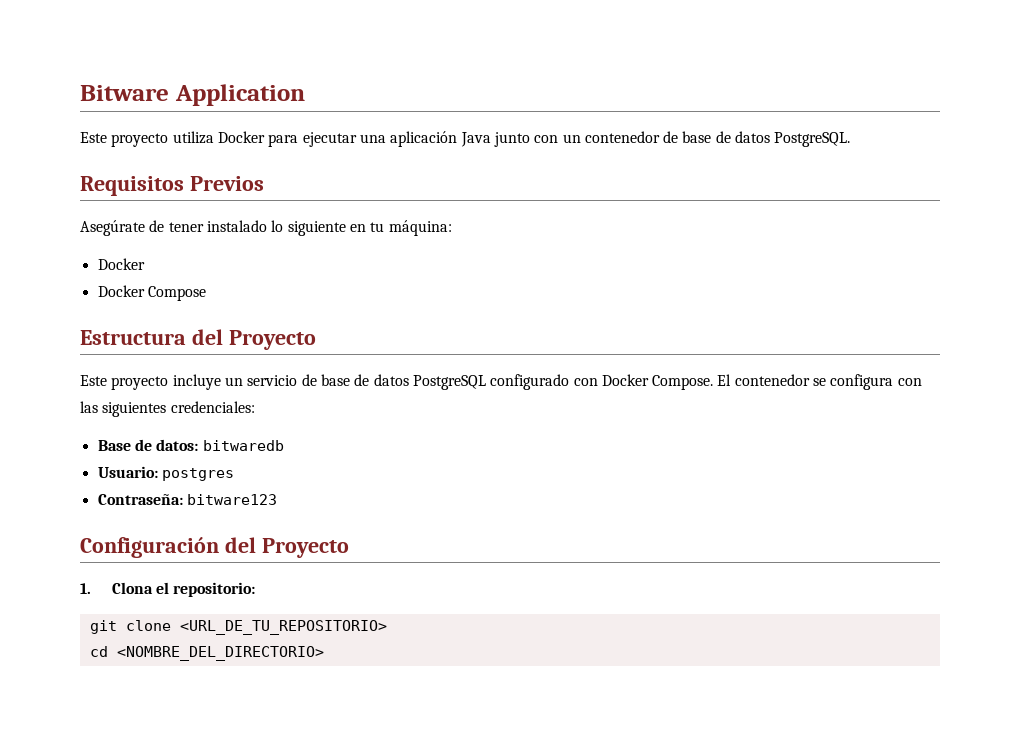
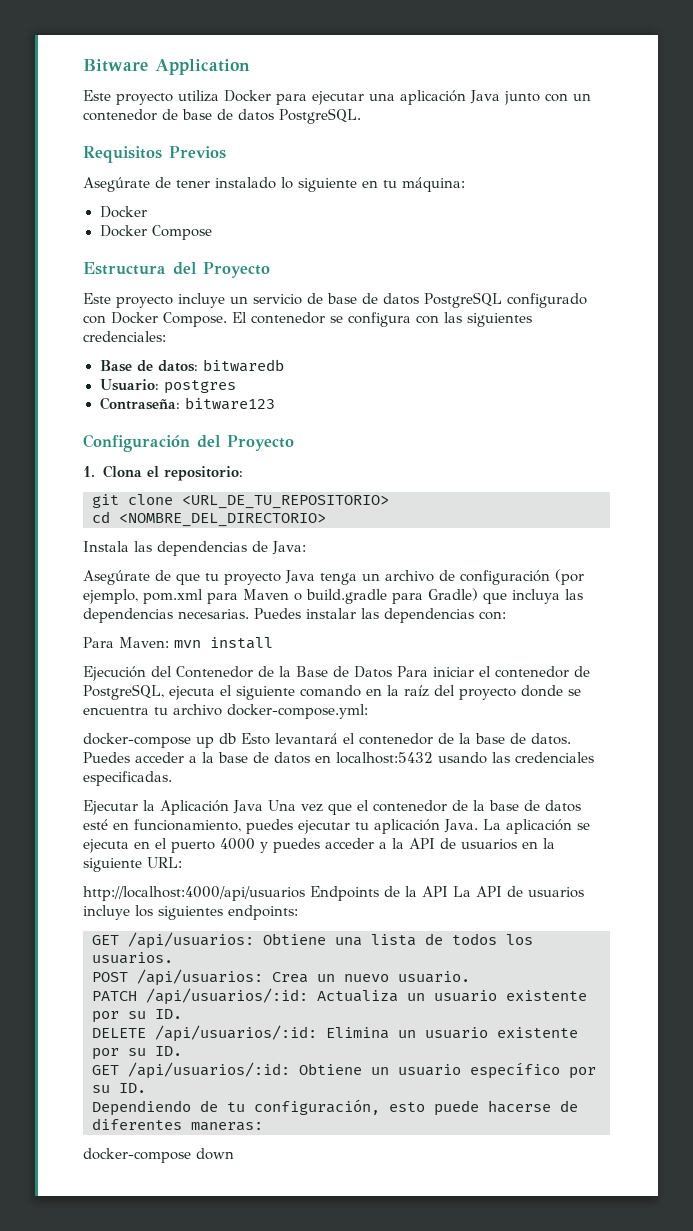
+ Instala las dependencias de Java:
+ Asegúrate de que tu proyecto Java tenga un archivo de configuración (por ejemplo, pom.xml para Maven o build.gradle para Gradle) que incluya las dependencias necesarias. Puedes instalar las dependencias con:
+ Para Maven: mvn install
+ Ejecución del Contenedor de la Base de Datos Para iniciar el contenedor de PostgreSQL, ejecuta el siguiente comando en la raíz del proyecto donde se encuentra tu archivo docker-compose.yml:
+ docker-compose up db Esto levantará el contenedor de la base de datos. Puedes acceder a la base de datos en localhost:5432 usando las credenciales especificadas.
+ Ejecutar la Aplicación Java Una vez que el contenedor de la base de datos esté en funcionamiento, puedes ejecutar tu aplicación Java. La aplicación se ejecuta en el puerto 4000 y puedes acceder a la API de usuarios en la siguiente URL:
+ http://localhost:4000/api/usuarios Endpoints de la API La API de usuarios incluye los siguientes endpoints:
+ GET /api/usuarios: Obtiene una lista de todos los usuarios.
+ POST /api/usuarios: Crea un nuevo usuario.
+ PATCH /api/usuarios/:id: Actualiza un usuario existente por su ID.
+ DELETE /api/usuarios/:id: Elimina un usuario existente por su ID.
+ GET /api/usuarios/:id: Obtiene un usuario específico por su ID.
+ Dependiendo de tu configuración, esto puede hacerse de diferentes maneras:
+ docker-compose down

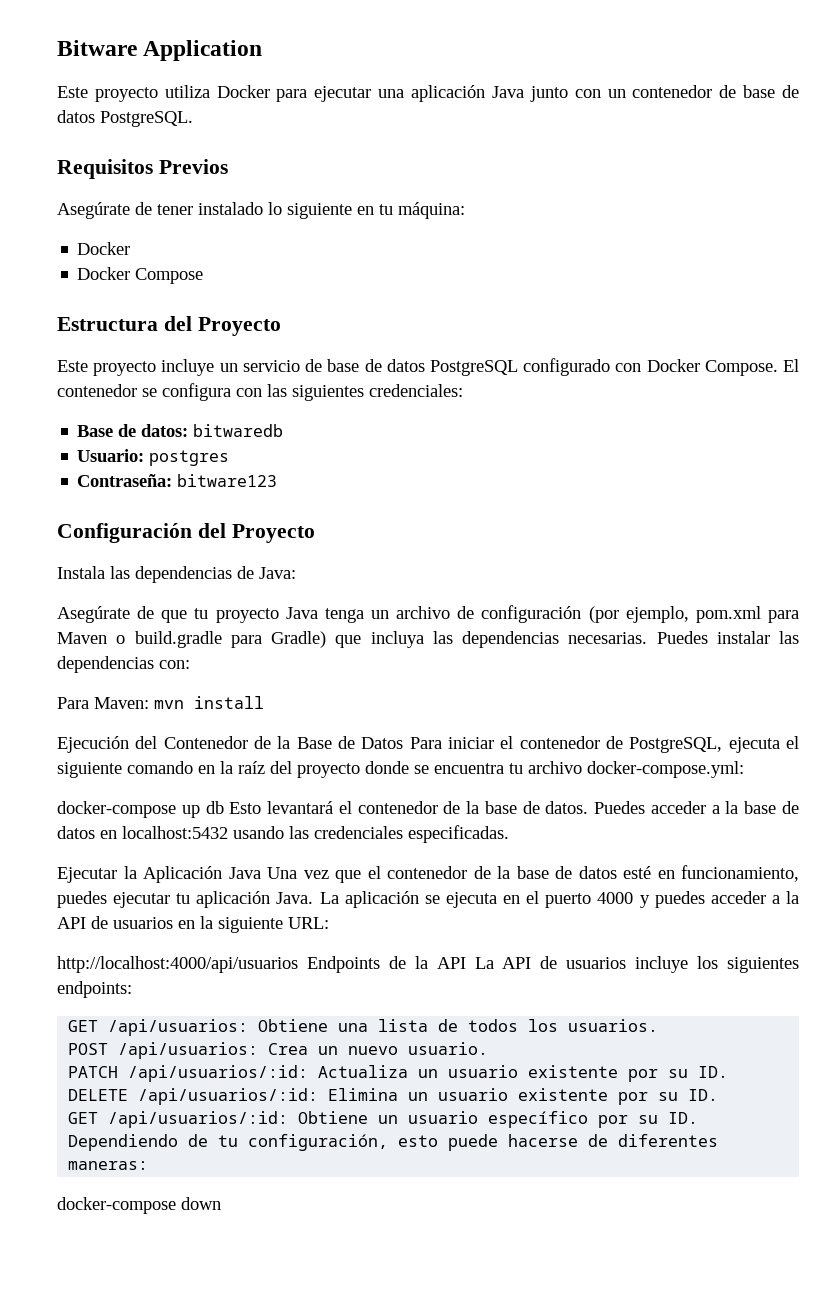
- 1. Clona el repositorio:
- git clone <URL_DE_TU_REPOSITORIO>
- cd <NOMBRE_DEL_DIRECTORIO>

